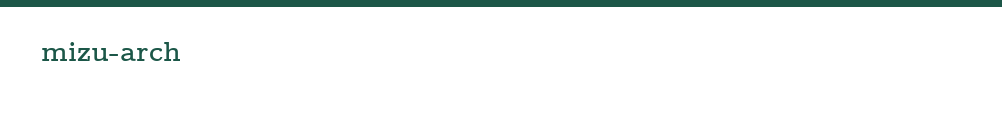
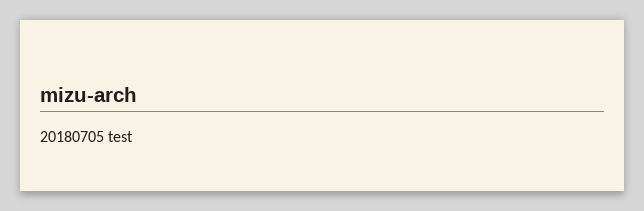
+ 20180705 test

